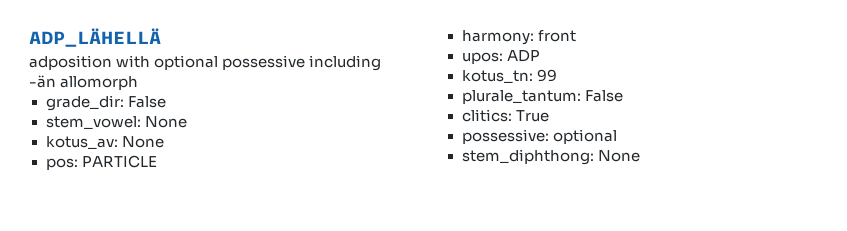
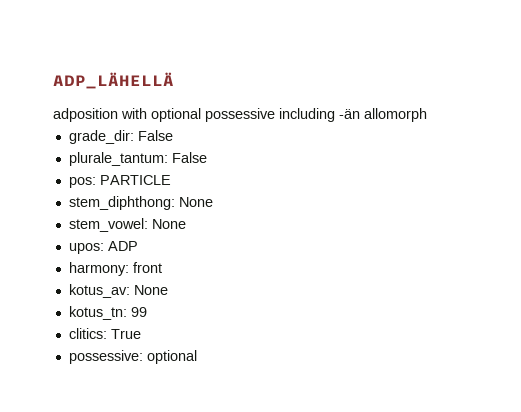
+ plurale_tantum: False
+ pos: PARTICLE
+ stem_diphthong: None
  stem_vowel: None
+ upos: ADP
+ harmony: front
  kotus_av: None
- pos: PARTICLE
- harmony: front
- upos: ADP
- plurale_tantum: False
- stem_diphthong: None

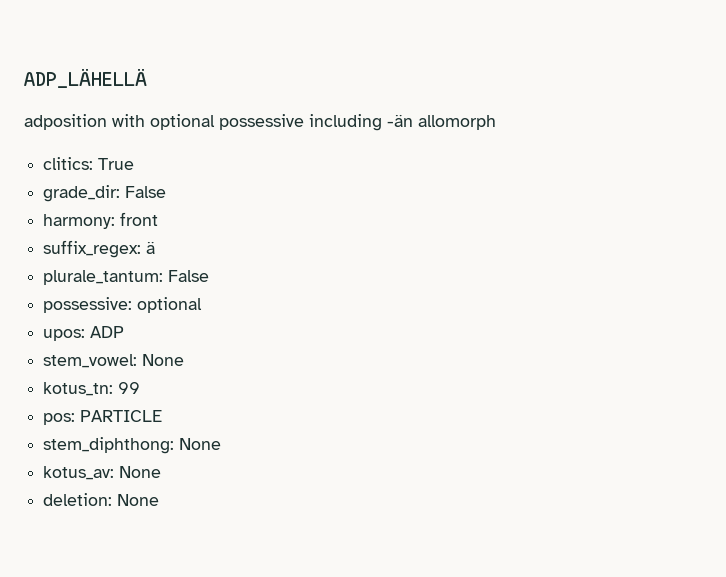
+ clitics: True
+ harmony: front
+ suffix_regex: ä
  plurale_tantum: False
+ possessive: optional
+ upos: ADP
+ stem_vowel: None
+ kotus_tn: 99
  pos: PARTICLE
  stem_diphthong: None
- stem_vowel: None
- upos: ADP
- harmony: front
  kotus_av: None
- kotus_tn: 99
- clitics: True
- possessive: optional
+ deletion: None

